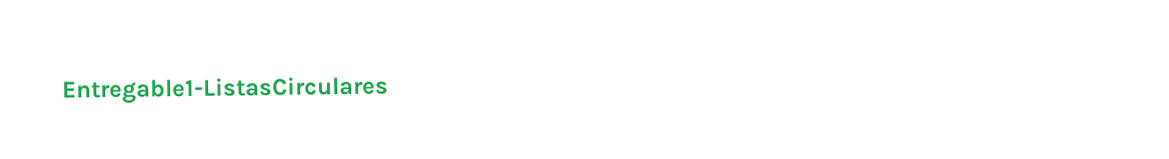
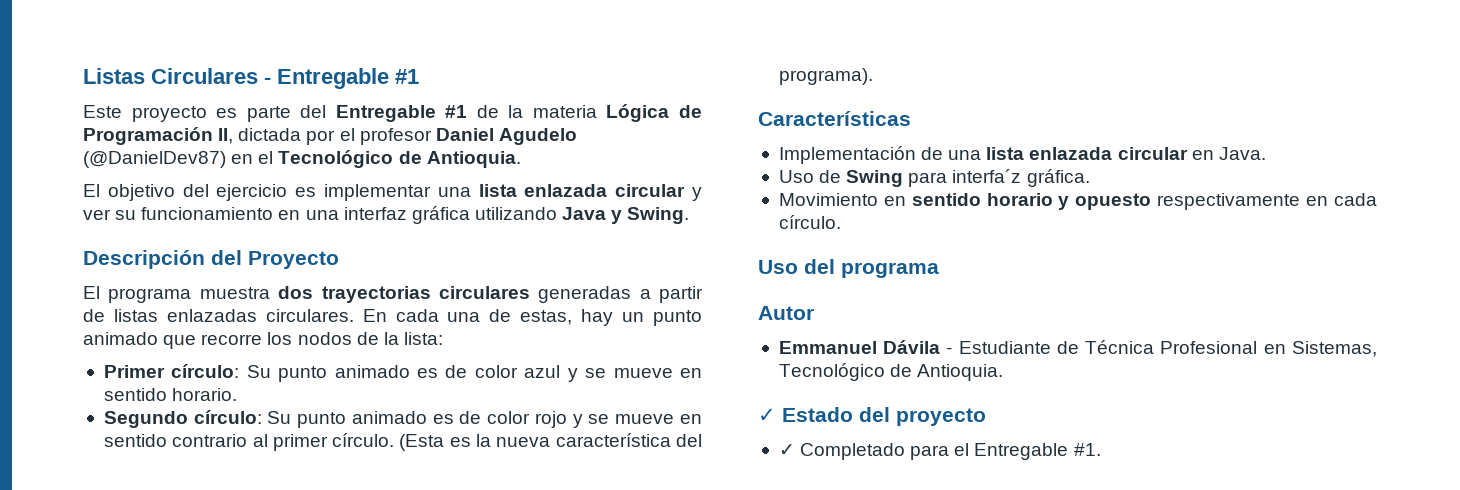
- Entregable1-ListasCirculares
+ Listas Circulares - Entregable #1
+ Este proyecto es parte del Entregable #1 de la materia Lógica de Programación II, dictada por el profesor Daniel Agudelo (@DanielDev87) en el Tecnológico de Antioquia.
+ El objetivo del ejercicio es implementar una lista enlazada circular y ver su funcionamiento en una interfaz gráfica utilizando Java y Swing.
+ Descripción del Proyecto
+ El programa muestra dos trayectorias circulares generadas a partir de listas enlazadas circulares. En cada una de estas, hay un punto animado que recorre los nodos de la lista:
+ Primer círculo: Su punto animado es de color azul y se mueve en sentido horario.
+ Segundo círculo: Su punto animado es de color rojo y se mueve en sentido contrario al primer círculo. (Esta es la nueva característica del programa).
+ Características
+ Implementación de una lista enlazada circular en Java.
+ Uso de Swing para interfa´z gráfica.
+ Movimiento en sentido horario y opuesto respectivamente en cada círculo.
+ Uso del programa
+ Autor
+ Emmanuel Dávila - Estudiante de Técnica Profesional en Sistemas, Tecnológico de Antioquia.
+ ✓ Estado del proyecto
+ ✓ Completado para el Entregable #1.

